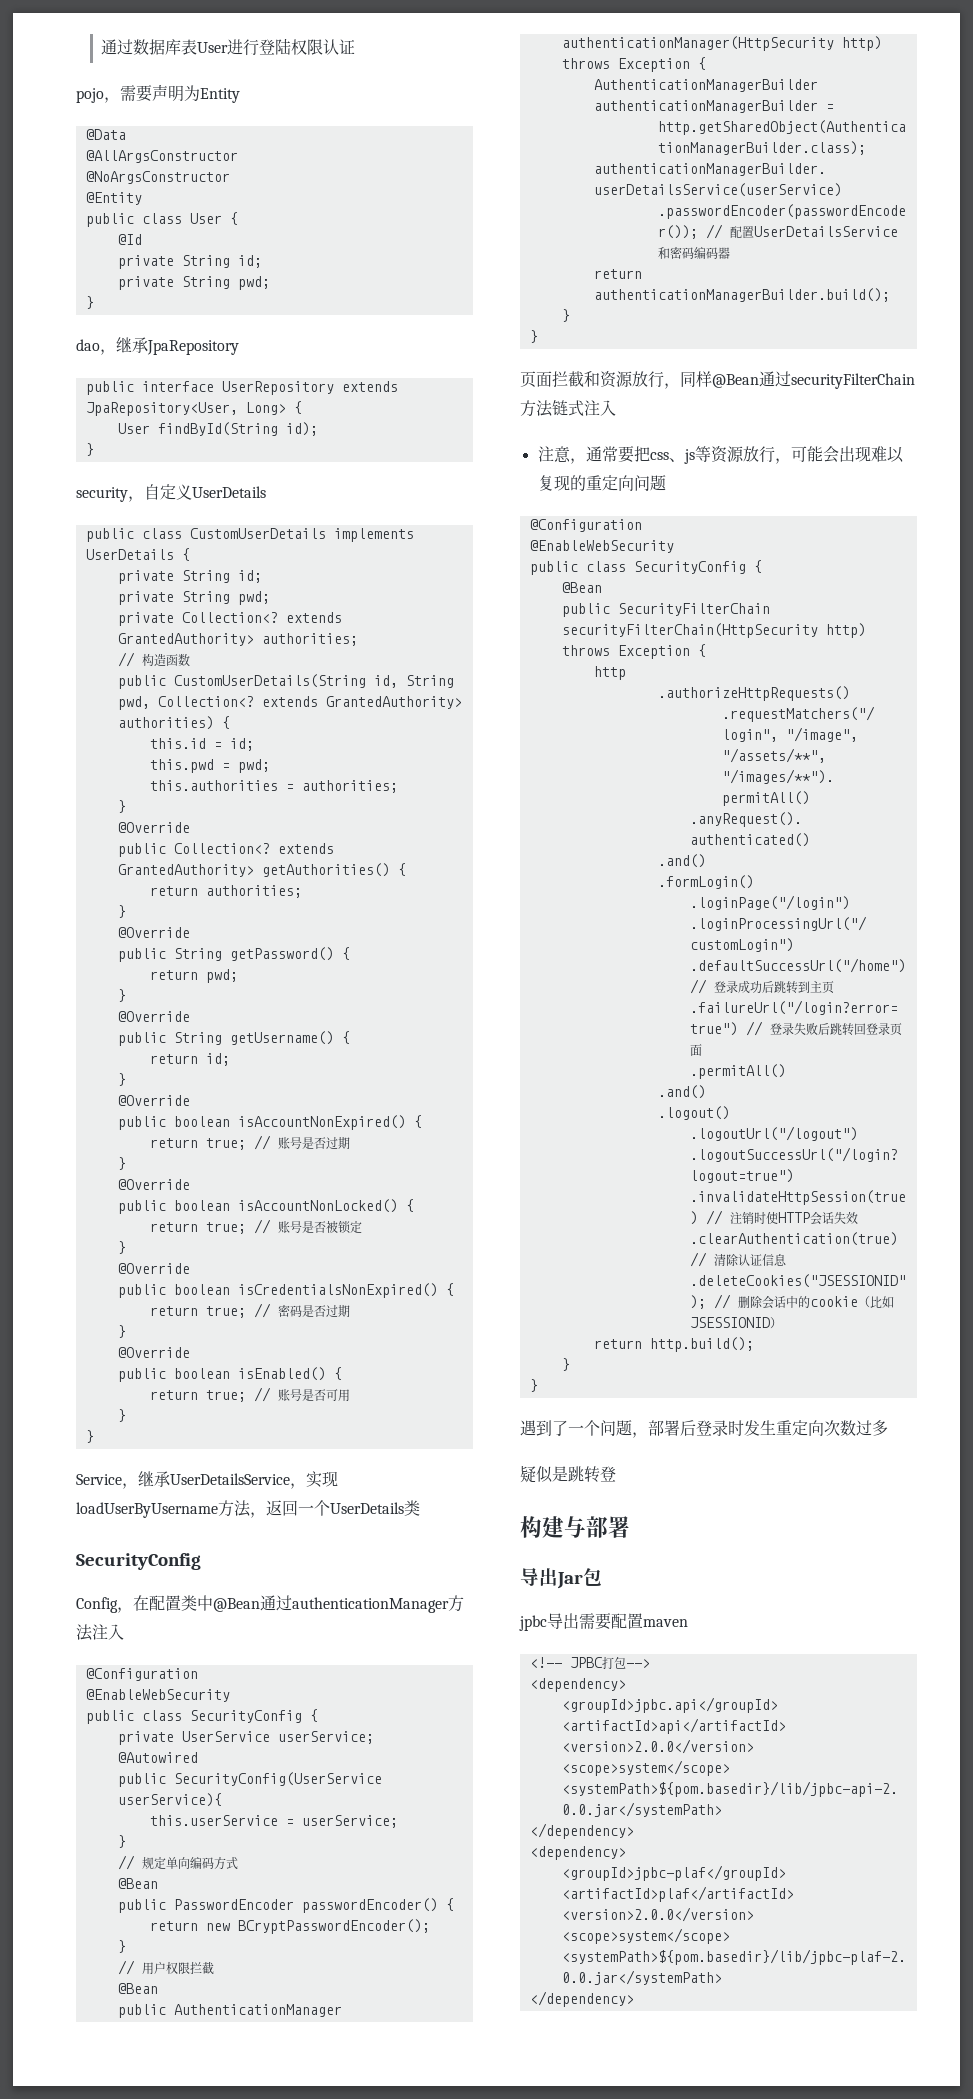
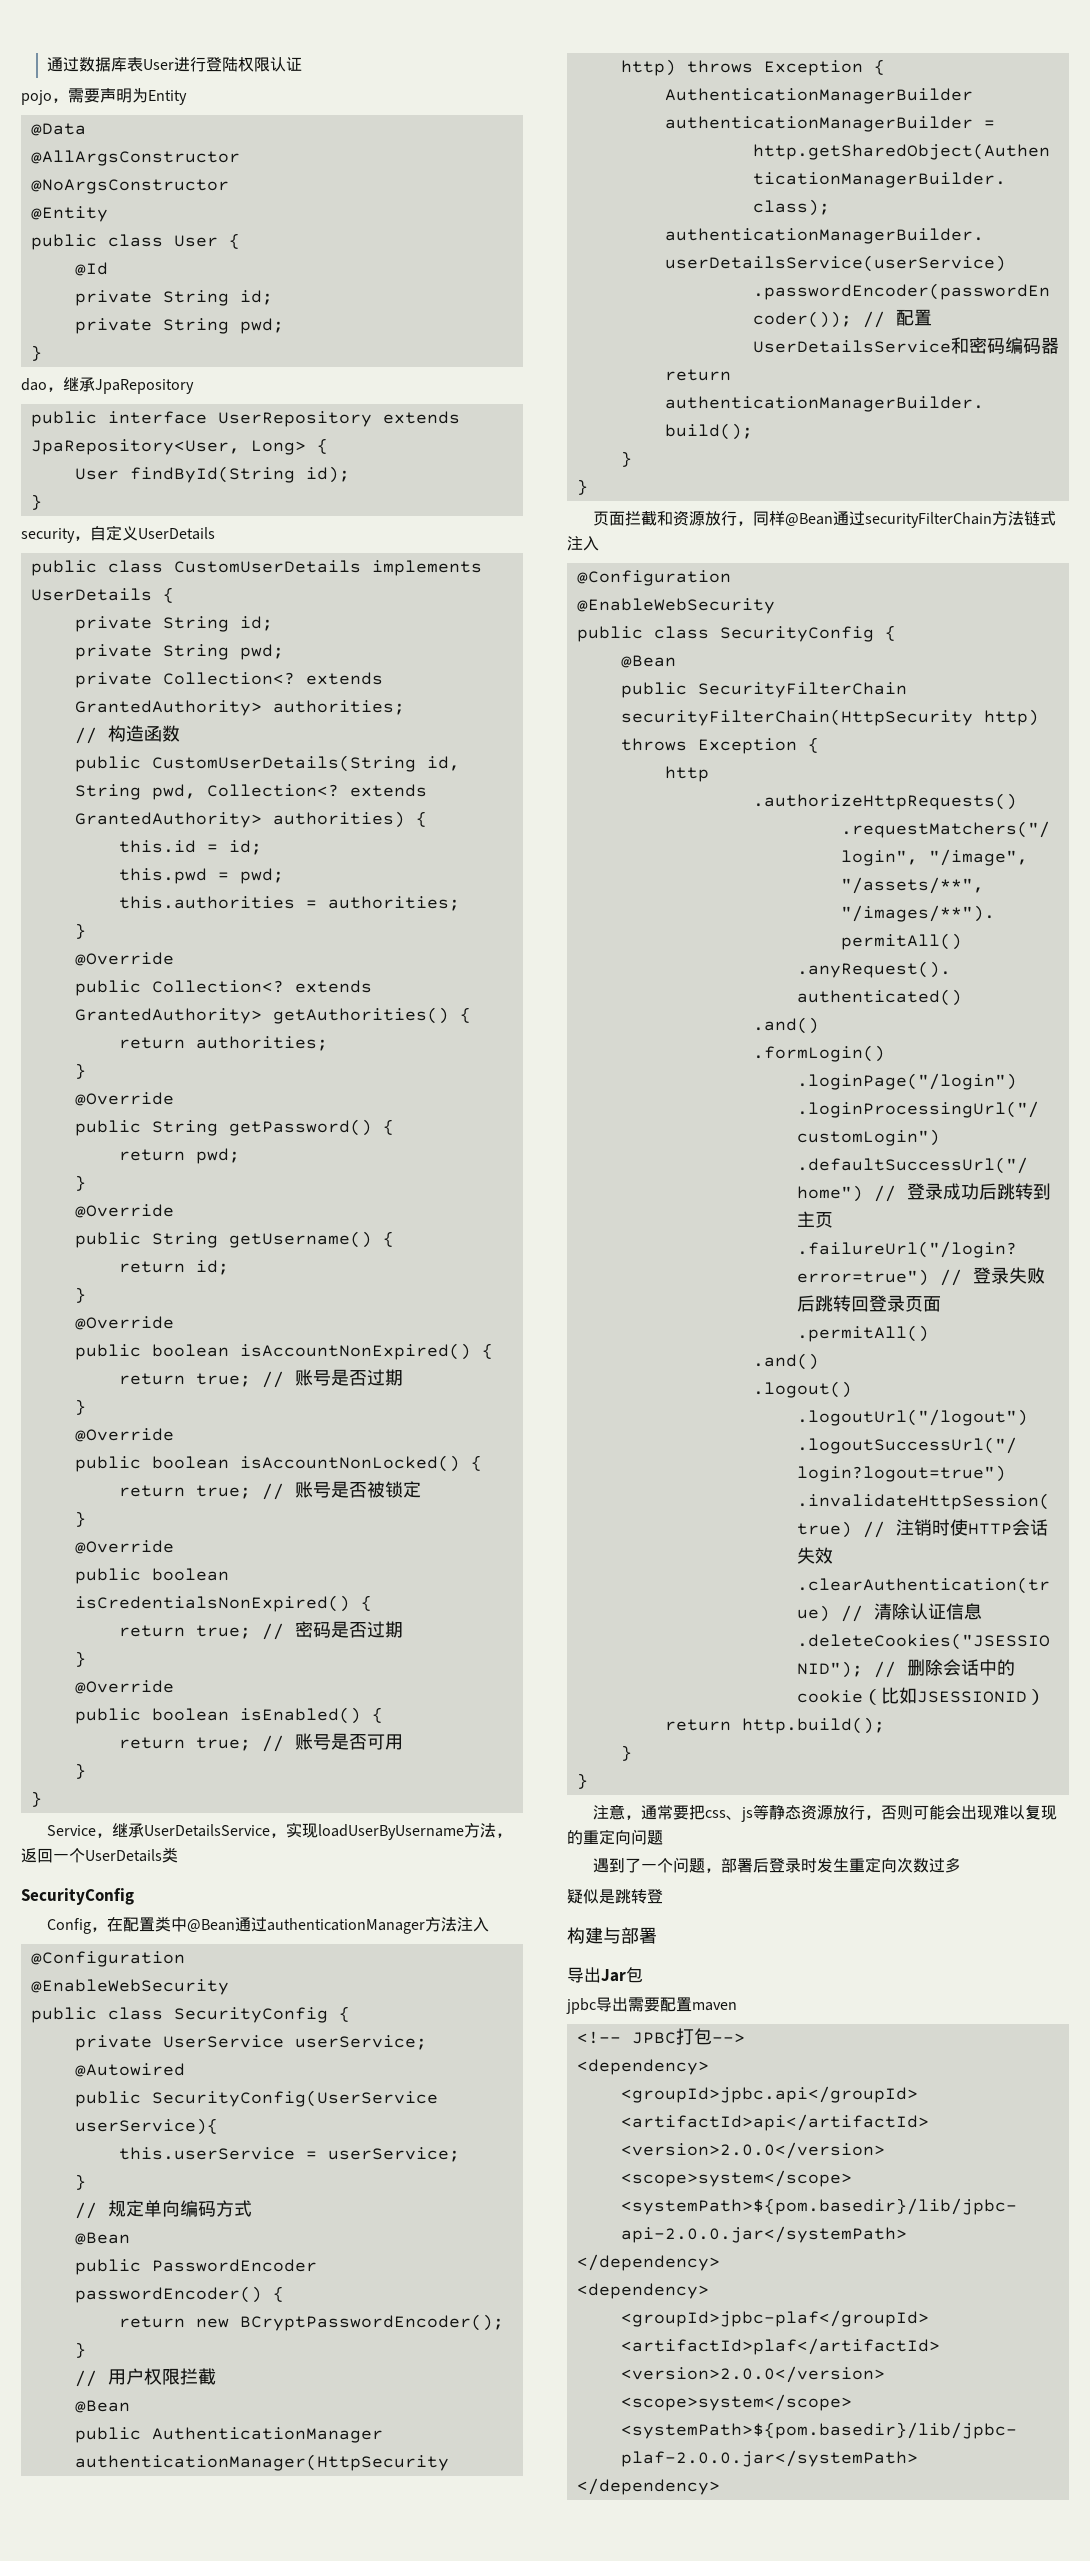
- 注意，通常要把css、js等资源放行，可能会出现难以复现的重定向问题
+ 注意，通常要把css、js等静态资源放行，否则可能会出现难以复现的重定向问题

